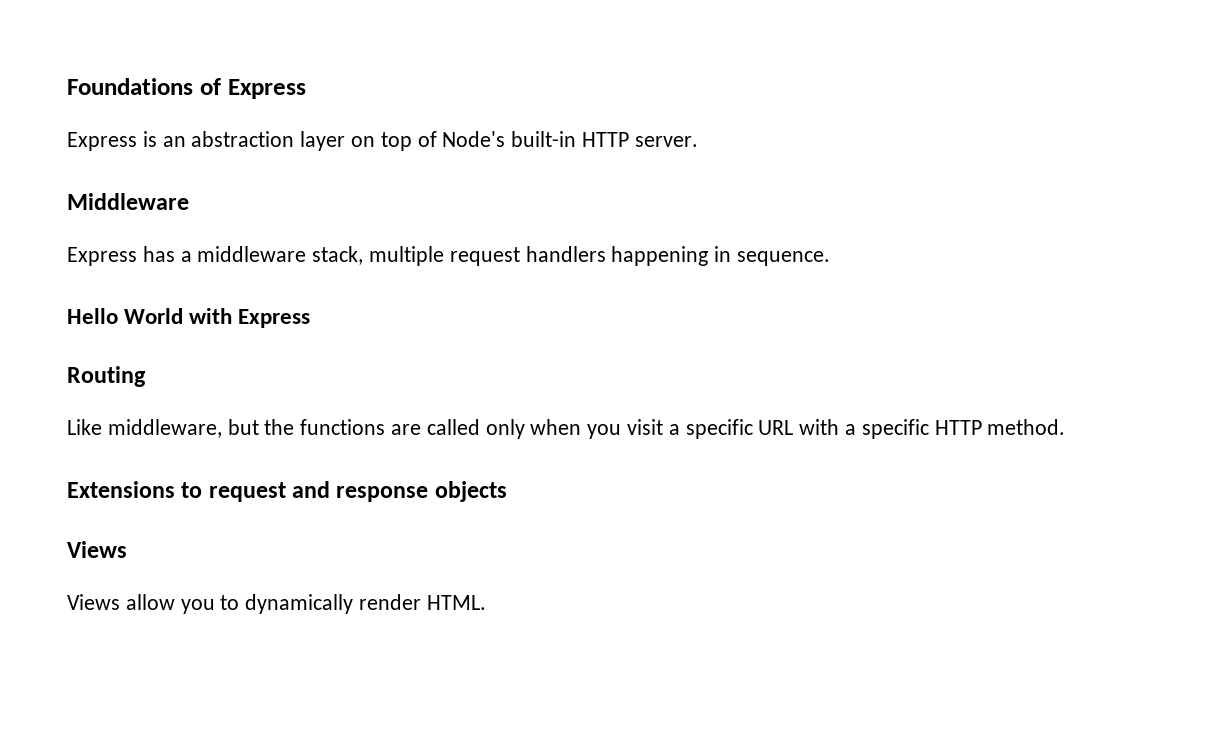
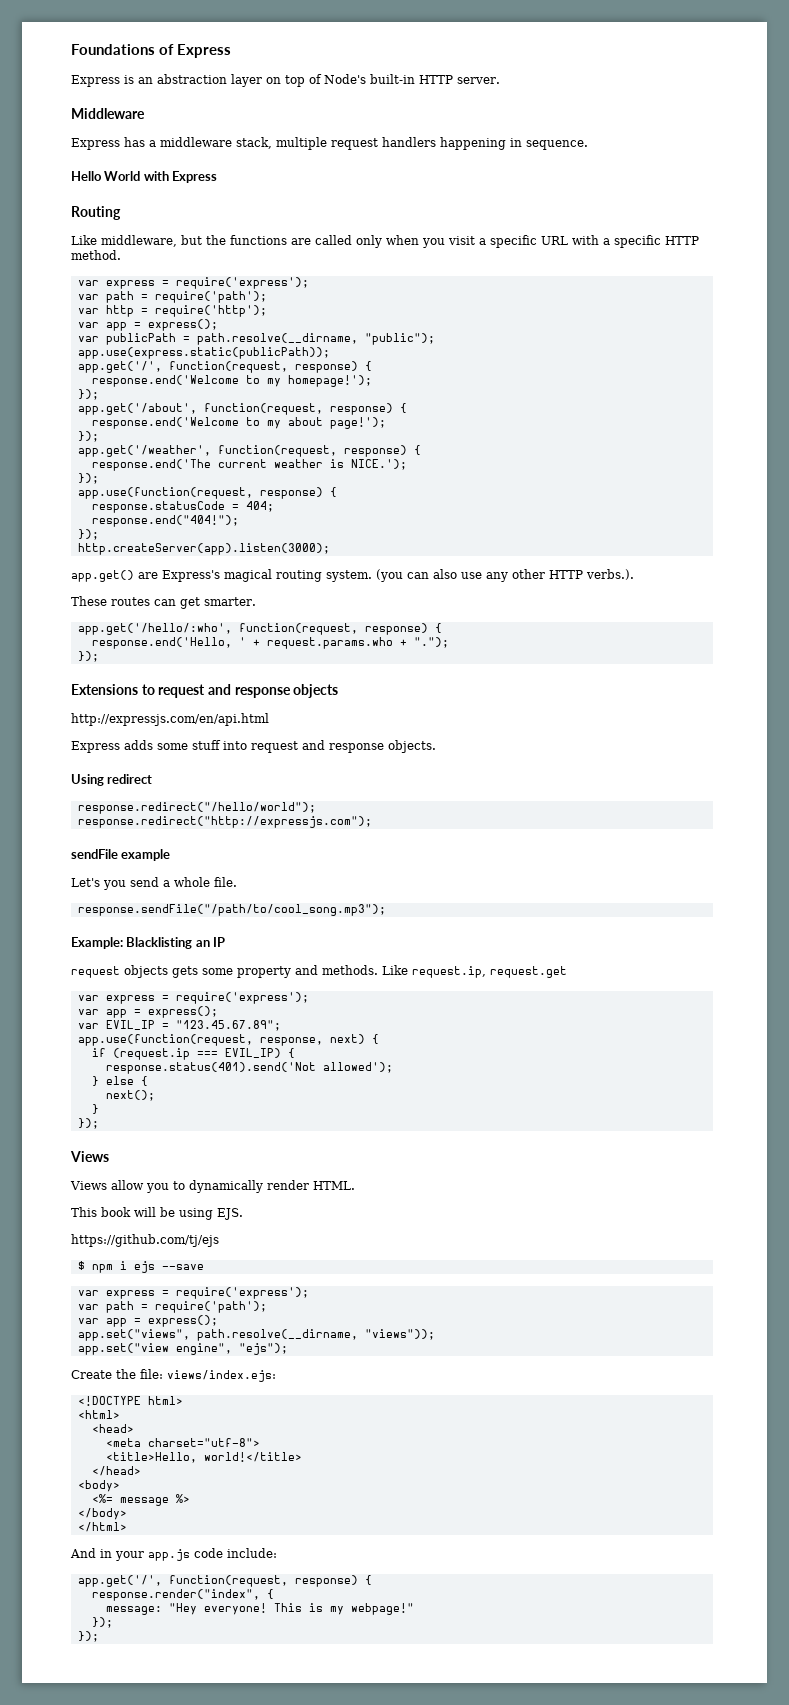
  Like middleware, but the functions are called only when you visit a specific URL with a specific HTTP method.
+ var express = require('express');
+ var path = require('path');
+ var http = require('http');
+ var app = express();
+ var publicPath = path.resolve(__dirname, "public");
+ app.use(express.static(publicPath));
+ app.get('/', function(request, response) {
+ response.end('Welcome to my homepage!');
+ });
+ app.get('/about', function(request, response) {
+ response.end('Welcome to my about page!');
+ });
+ app.get('/weather', function(request, response) {
+ response.end('The current weather is NICE.');
+ });
+ app.use(function(request, response) {
+ response.statusCode = 404;
+ response.end("404!");
+ });
+ http.createServer(app).listen(3000);
+ app.get() are Express's magical routing system. (you can also use any other HTTP verbs.).
+ These routes can get smarter.
+ app.get('/hello/:who', function(request, response) {
+ response.end('Hello, ' + request.params.who + ".");
+ });
+ http://expressjs.com/en/api.html
+ Express adds some stuff into request and response objects.
+ Using redirect
+ response.redirect("/hello/world");
+ response.redirect("http://expressjs.com");
+ sendFile example
+ Let's you send a whole file.
+ response.sendFile("/path/to/cool_song.mp3");
+ Example: Blacklisting an IP
+ request objects gets some property and methods. Like request.ip, request.get
+ var express = require('express');
+ var app = express();
+ var EVIL_IP = "123.45.67.89";
+ app.use(function(request, response, next) {
+ if (request.ip === EVIL_IP) {
+ response.status(401).send('Not allowed');
+ } else {
+ next();
+ }
+ });
+ This book will be using EJS.
+ https://github.com/tj/ejs
+ $ npm i ejs --save
+ var express = require('express');
+ var path = require('path');
+ var app = express();
+ app.set("views", path.resolve(__dirname, "views"));
+ app.set("view engine", "ejs");
+ Create the file: views/index.ejs:
+ <!DOCTYPE html>
+ <html>
+ <head>
+ <meta charset="utf-8">
+ <title>Hello, world!</title>
+ </head>
+ <body>
+ <%= message %>
+ </body>
+ </html>
+ And in your app.js code include:
+ app.get('/', function(request, response) {
+ response.render("index", {
+ message: "Hey everyone! This is my webpage!"
+ });
+ });

